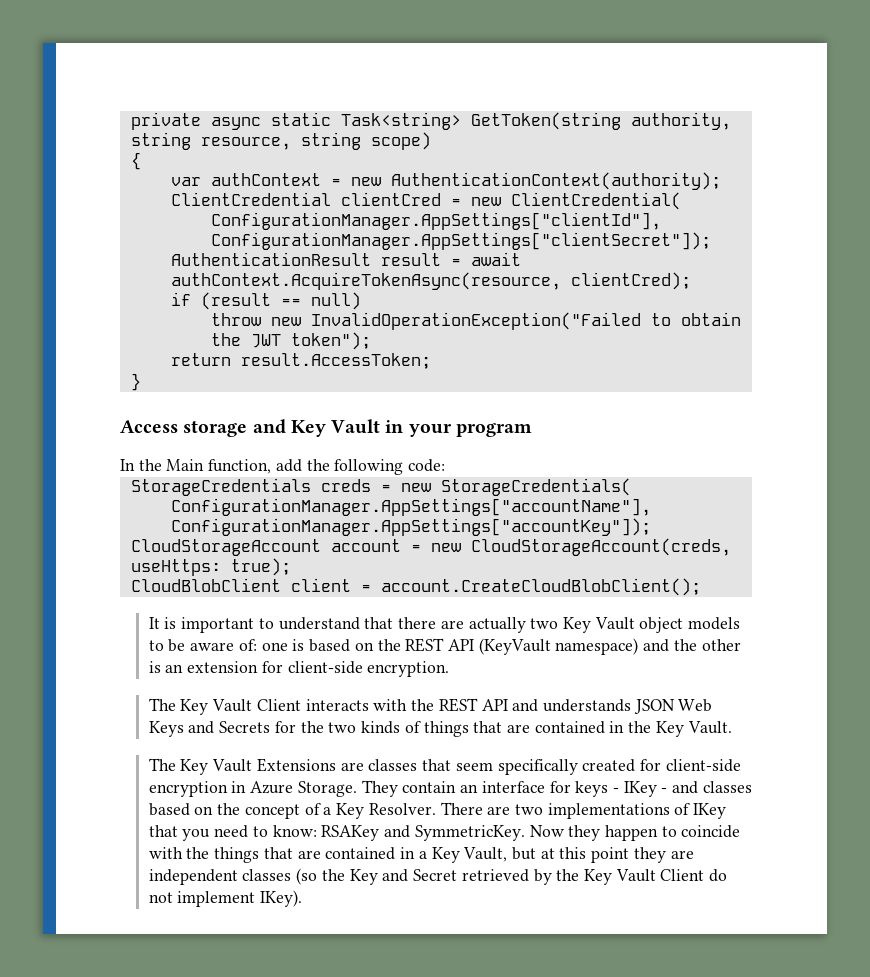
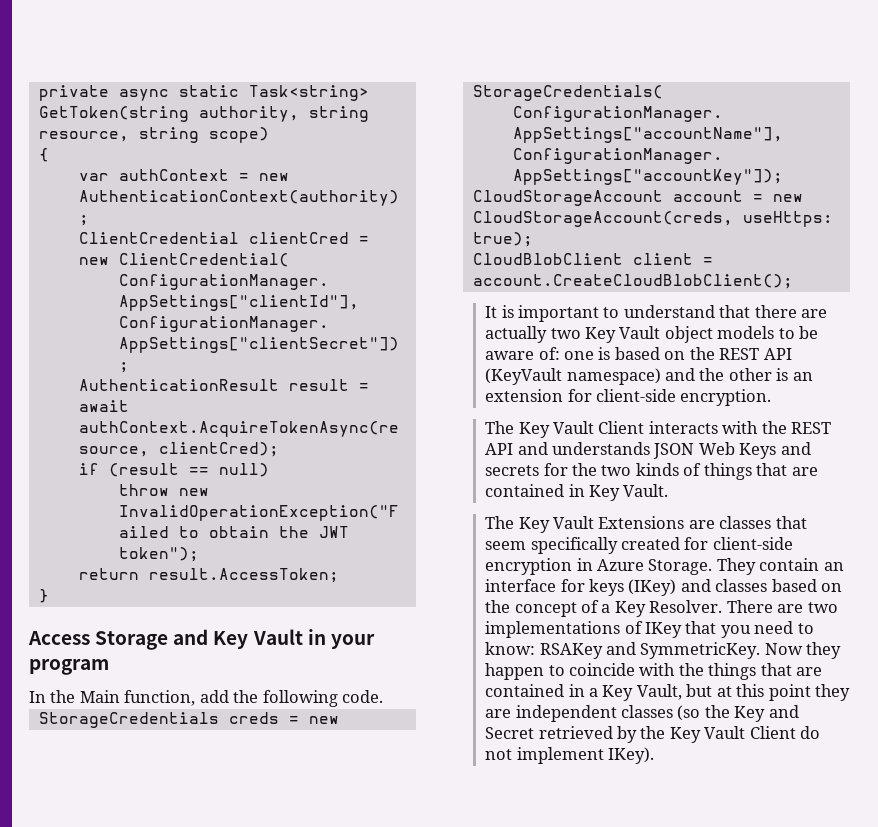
- Access storage and Key Vault in your program
+ Access Storage and Key Vault in your program
- In the Main function, add the following code:
+ In the Main function, add the following code.
- The Key Vault Client interacts with the REST API and understands JSON Web Keys and Secrets for the two kinds of things that are contained in the Key Vault.
+ The Key Vault Client interacts with the REST API and understands JSON Web Keys and secrets for the two kinds of things that are contained in Key Vault.
- They contain an interface for keys - IKey - and classes based on the concept of a Key Resolver.
+ They contain an interface for keys (IKey) and classes based on the concept of a Key Resolver.

